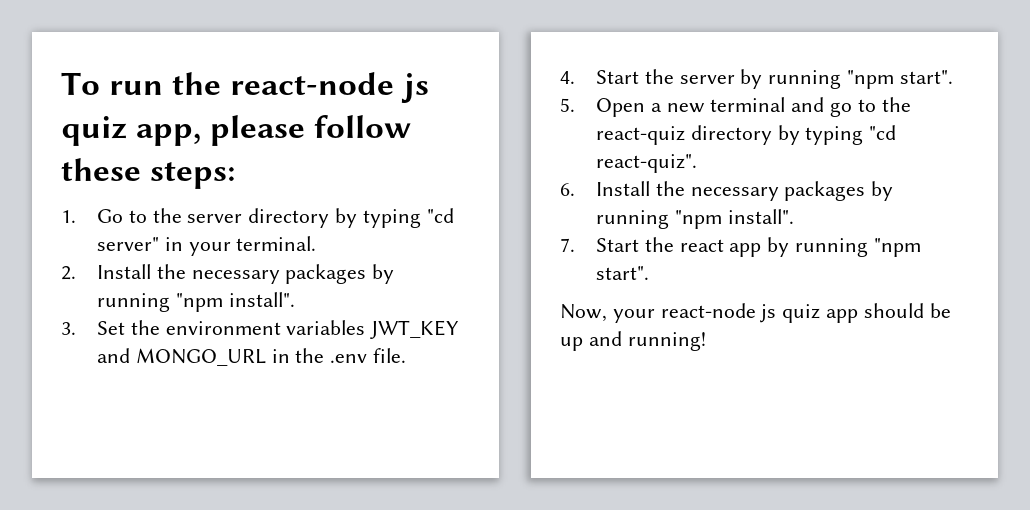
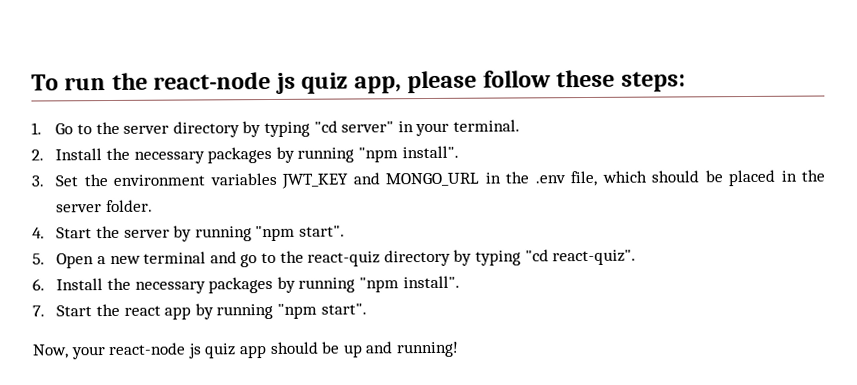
- 3. Set the environment variables JWT_KEY and MONGO_URL in the .env file.
+ 3. Set the environment variables JWT_KEY and MONGO_URL in the .env file, which should be placed in the server folder.

